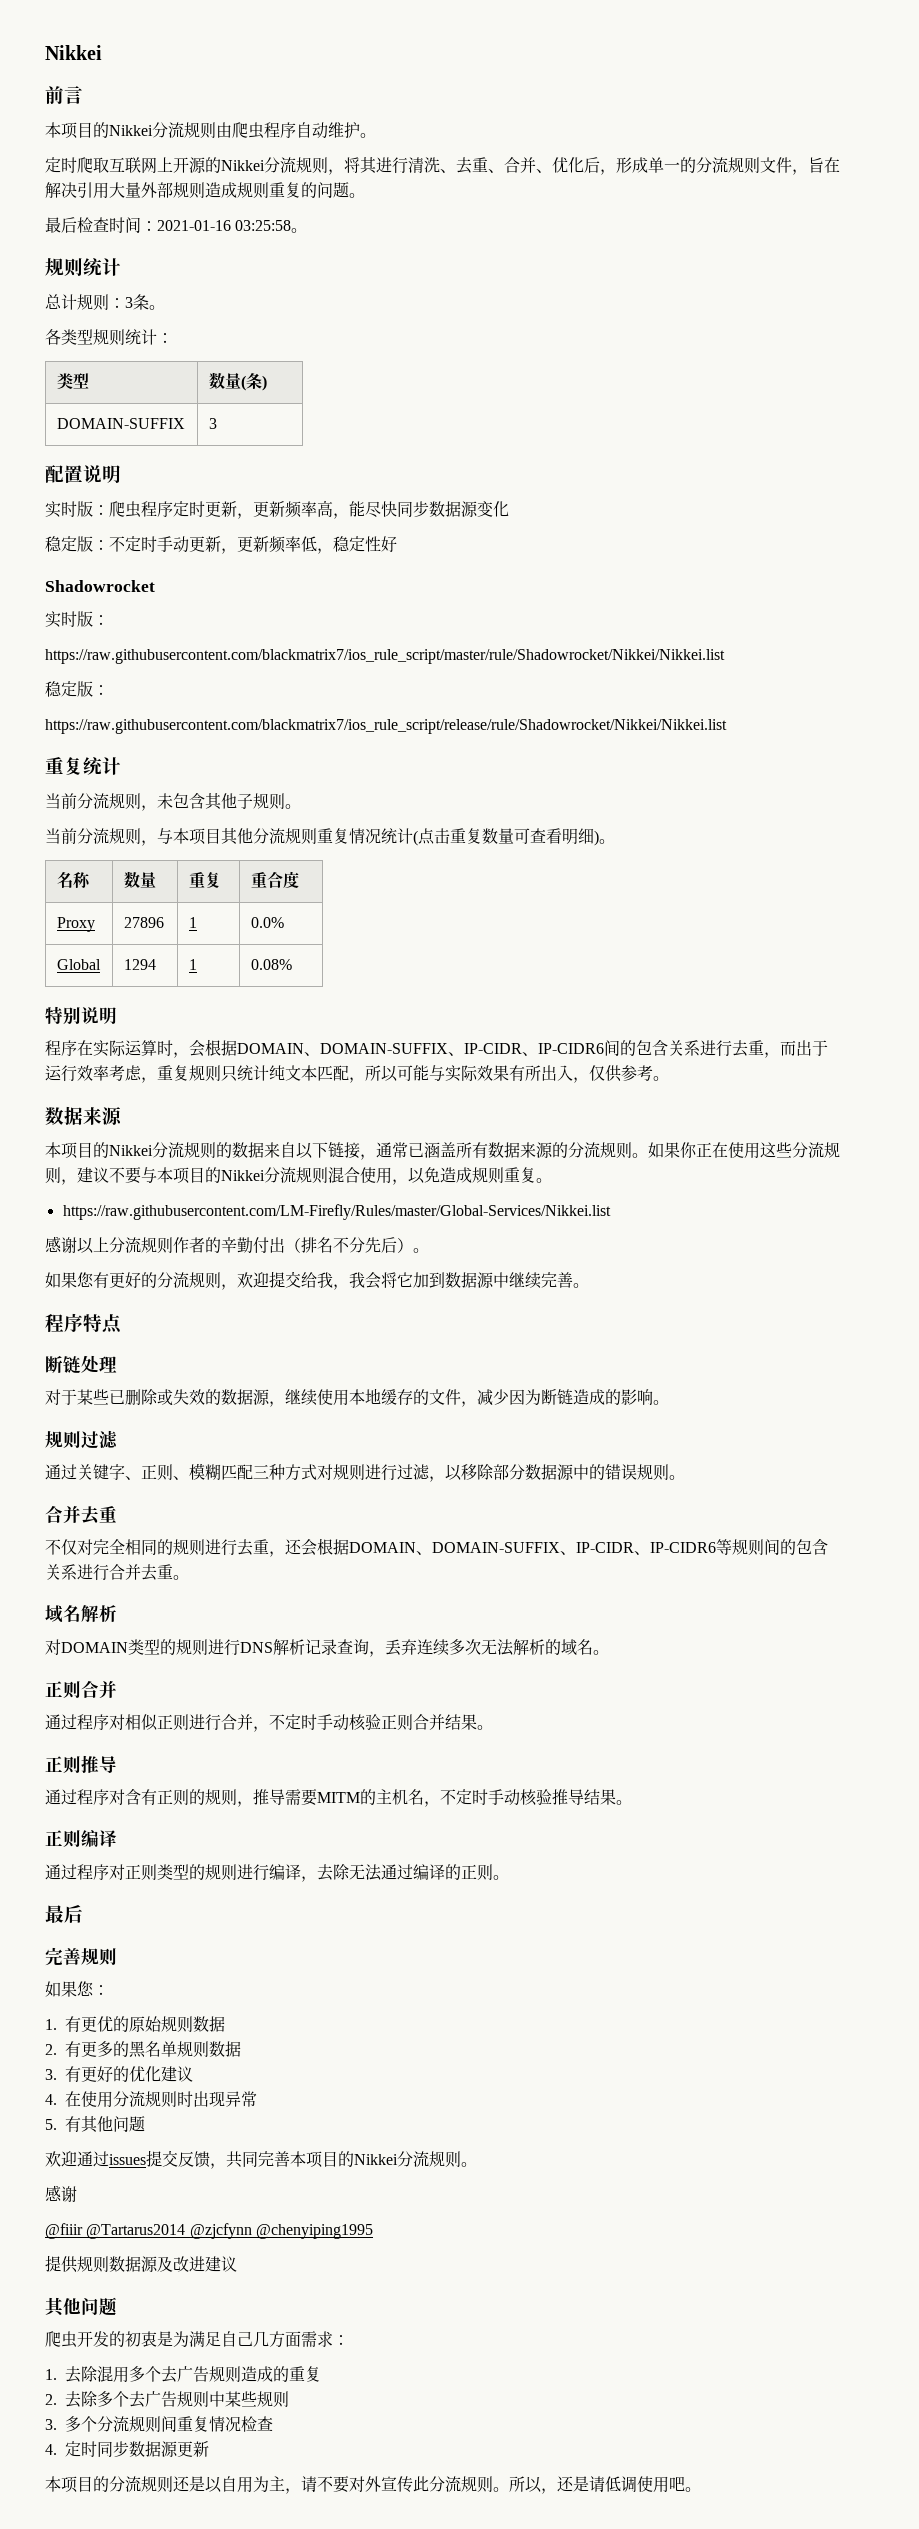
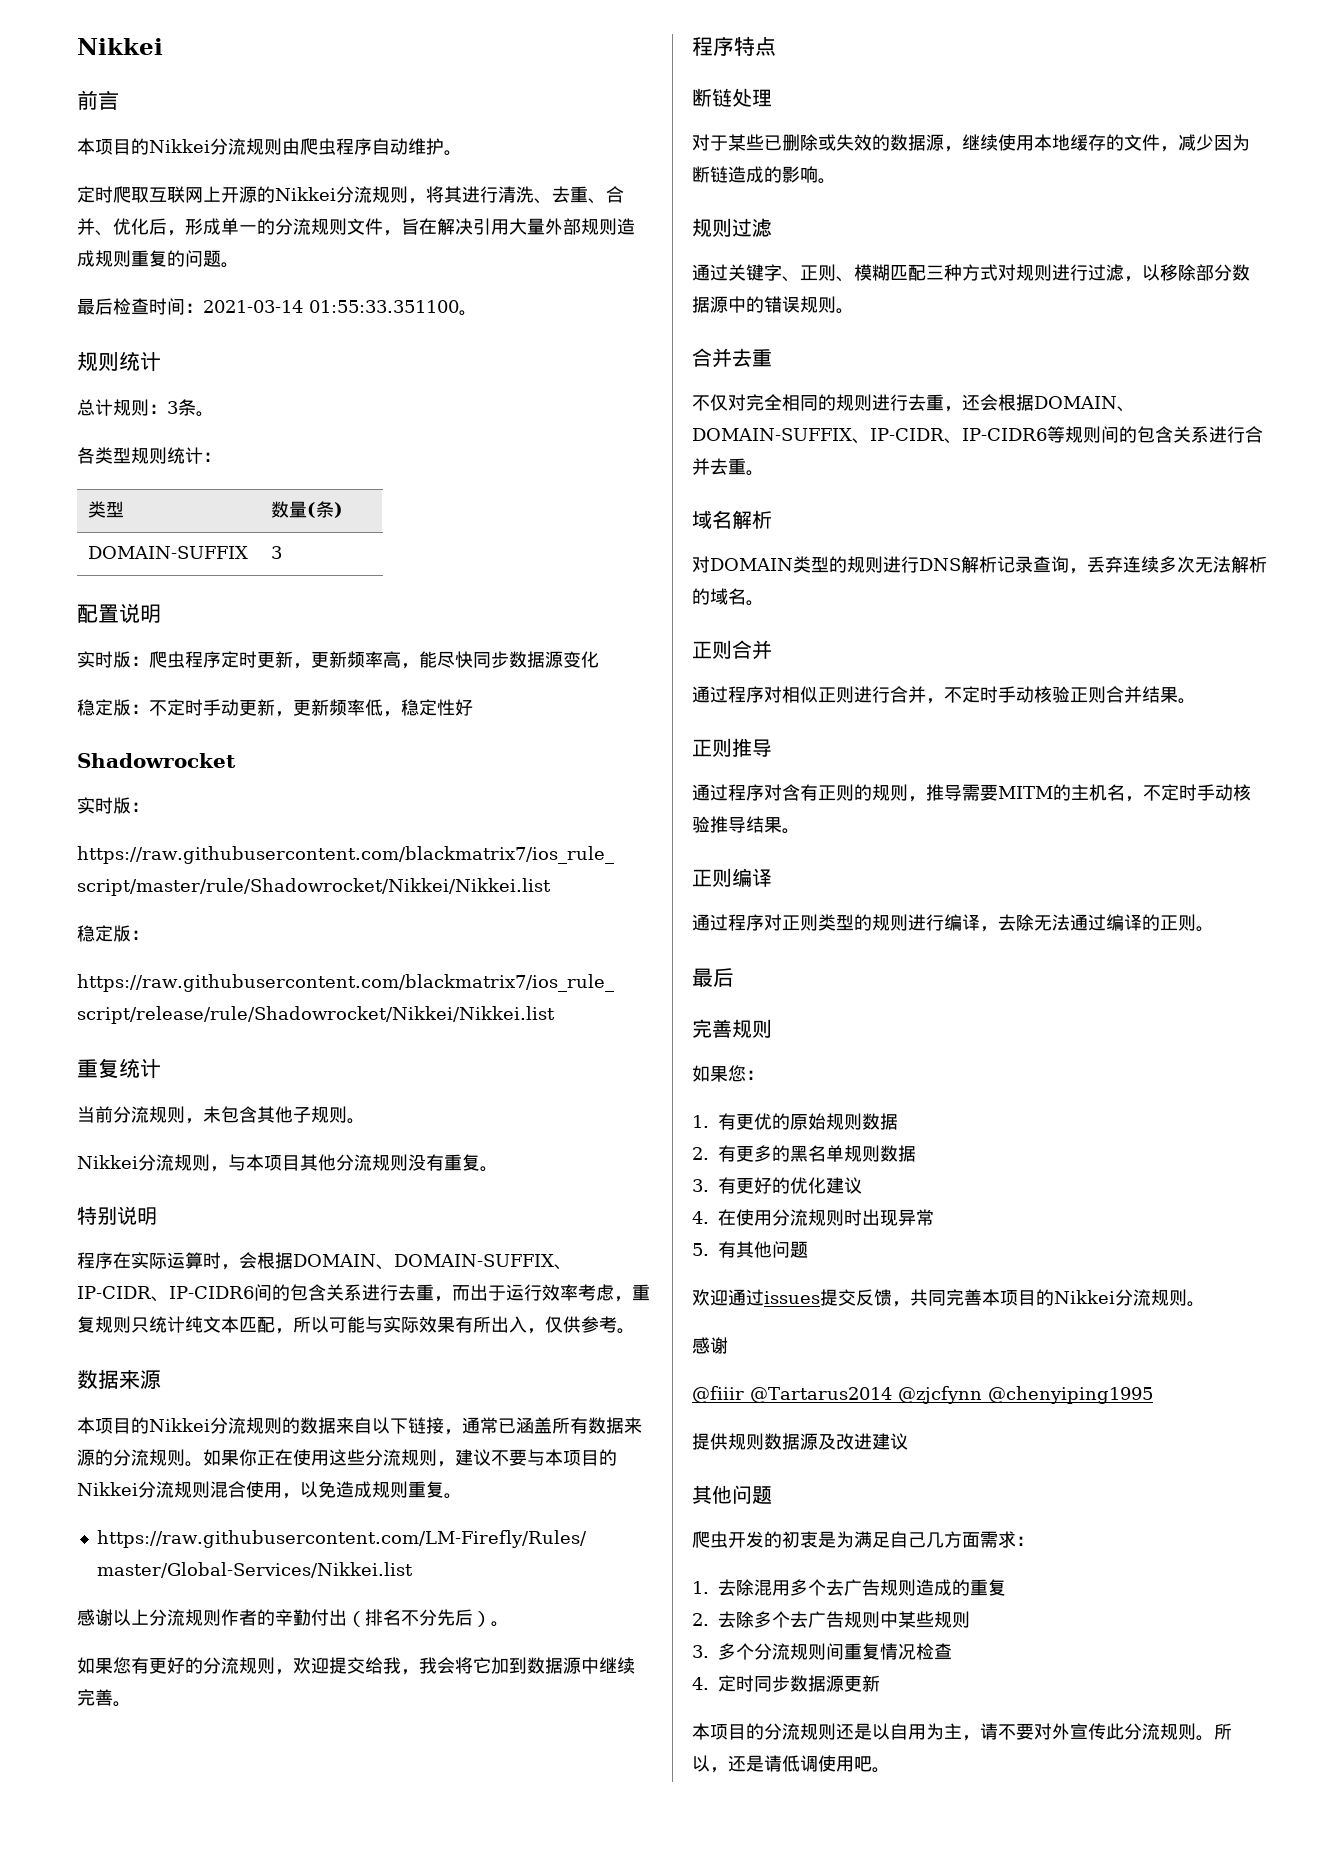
- 最后检查时间：2021-01-16 03:25:58。
+ 最后检查时间：2021-03-14 01:55:33.351100。
- 当前分流规则，与本项目其他分流规则重复情况统计(点击重复数量可查看明细)。
- 名称 | 数量 | 重复 | 重合度
- Proxy | 27896 | 1 | 0.0%
- Global | 1294 | 1 | 0.08%
+ Nikkei分流规则，与本项目其他分流规则没有重复。

